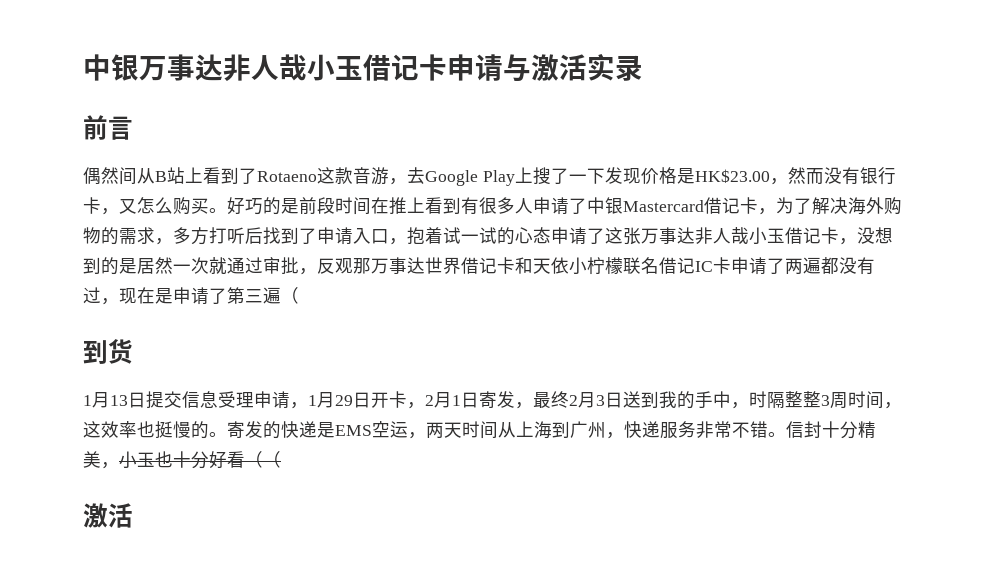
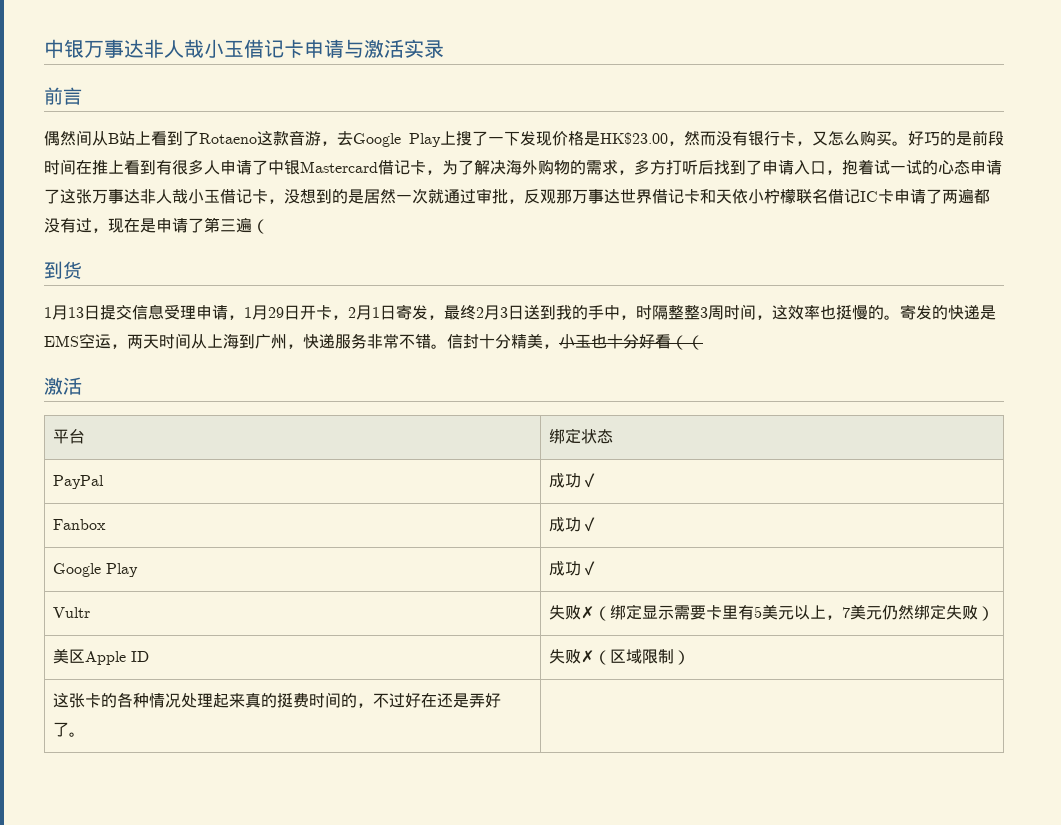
+ 平台 | 绑定状态
+ PayPal | 成功✓
+ Fanbox | 成功✓
+ Google Play | 成功✓
+ Vultr | 失败✗（绑定显示需要卡里有5美元以上，7美元仍然绑定失败）
+ 美区Apple ID | 失败✗（区域限制）
+ 这张卡的各种情况处理起来真的挺费时间的，不过好在还是弄好了。 |

